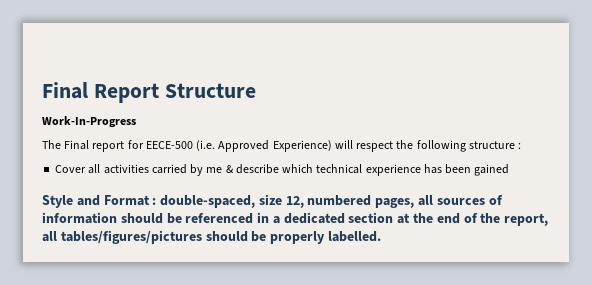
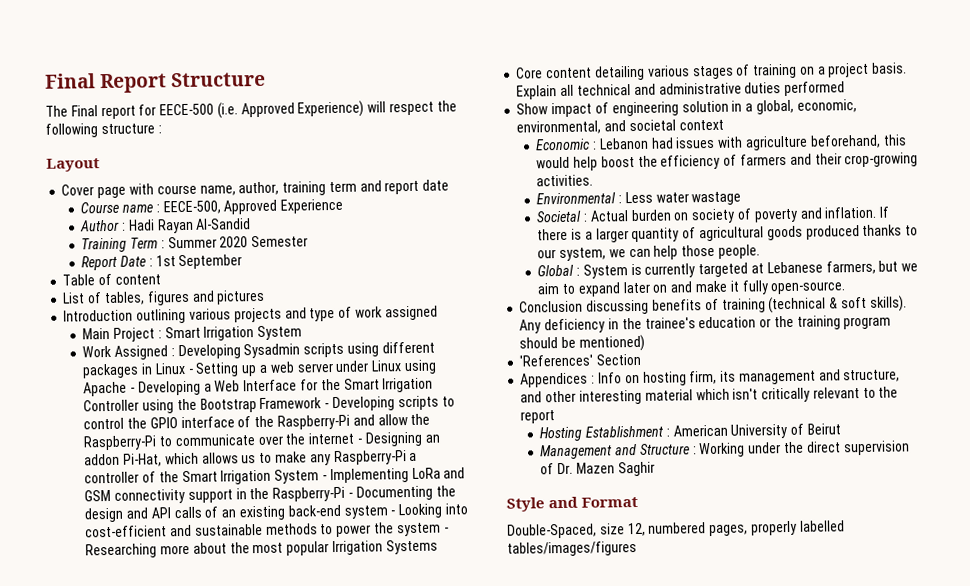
- Work-In-Progress
+ Layout
- Cover all activities carried by me & describe which technical experience has been gained
+ Cover page with course name, author, training term and report date
+ Course name : EECE-500, Approved Experience
+ Author : Hadi Rayan Al-Sandid
+ Training Term : Summer 2020 Semester
+ Report Date : 1st September
+ Table of content
+ List of tables, figures and pictures
+ Introduction outlining various projects and type of work assigned
+ Main Project : Smart Irrigation System
+ Work Assigned : Developing Sysadmin scripts using different packages in Linux - Setting up a web server under Linux using Apache - Developing a Web Interface for the Smart Irrigation Controller using the Bootstrap Framework - Developing scripts to control the GPIO interface of the Raspberry-Pi and allow the Raspberry-Pi to communicate over the internet - Designing an addon Pi-Hat, which allows us to make any Raspberry-Pi a controller of the Smart Irrigation System - Implementing LoRa and GSM connectivity support in the Raspberry-Pi - Documenting the design and API calls of an existing back-end system - Looking into cost-efficient and sustainable methods to power the system - Researching more about the most popular Irrigation Systems
+ Core content detailing various stages of training on a project basis. Explain all technical and administrative duties performed
+ Show impact of engineering solution in a global, economic, environmental, and societal context
+ Economic : Lebanon had issues with agriculture beforehand, this would help boost the efficiency of farmers and their crop-growing activities.
+ Environmental : Less water wastage
+ Societal : Actual burden on society of poverty and inflation. If there is a larger quantity of agricultural goods produced thanks to our system, we can help those people.
+ Global : System is currently targeted at Lebanese farmers, but we aim to expand later on and make it fully open-source.
+ Conclusion discussing benefits of training (technical & soft skills). Any deficiency in the trainee's education or the training program should be mentioned)
+ 'References' Section
+ Appendices : Info on hosting firm, its management and structure, and other interesting material which isn't critically relevant to the report
+ Hosting Establishment : American University of Beirut
+ Management and Structure : Working under the direct supervision of Dr. Mazen Saghir
- Style and Format : double-spaced, size 12, numbered pages, all sources of information should be referenced in a dedicated section at the end of the report, all tables/figures/pictures should be properly labelled.
+ Style and Format
+ Double-Spaced, size 12, numbered pages, properly labelled tables/images/figures

